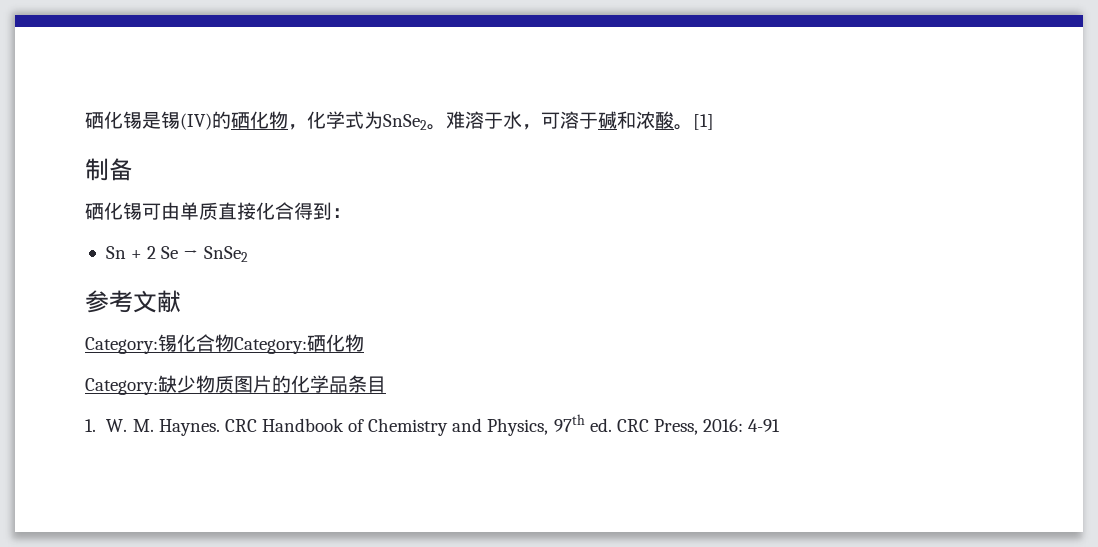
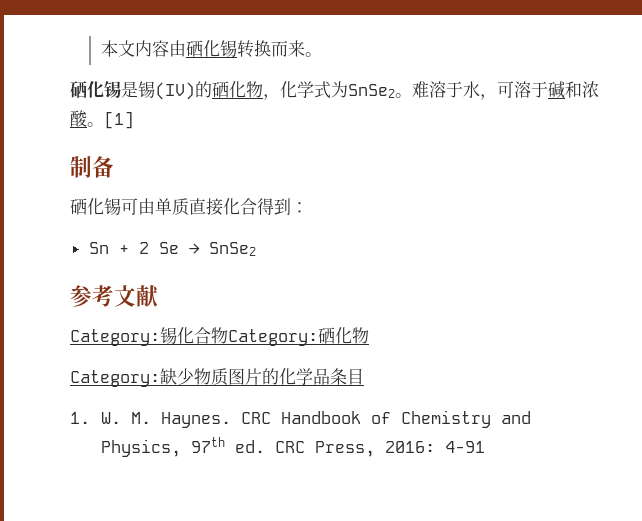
+ 本文内容由硒化锡转换而来。

